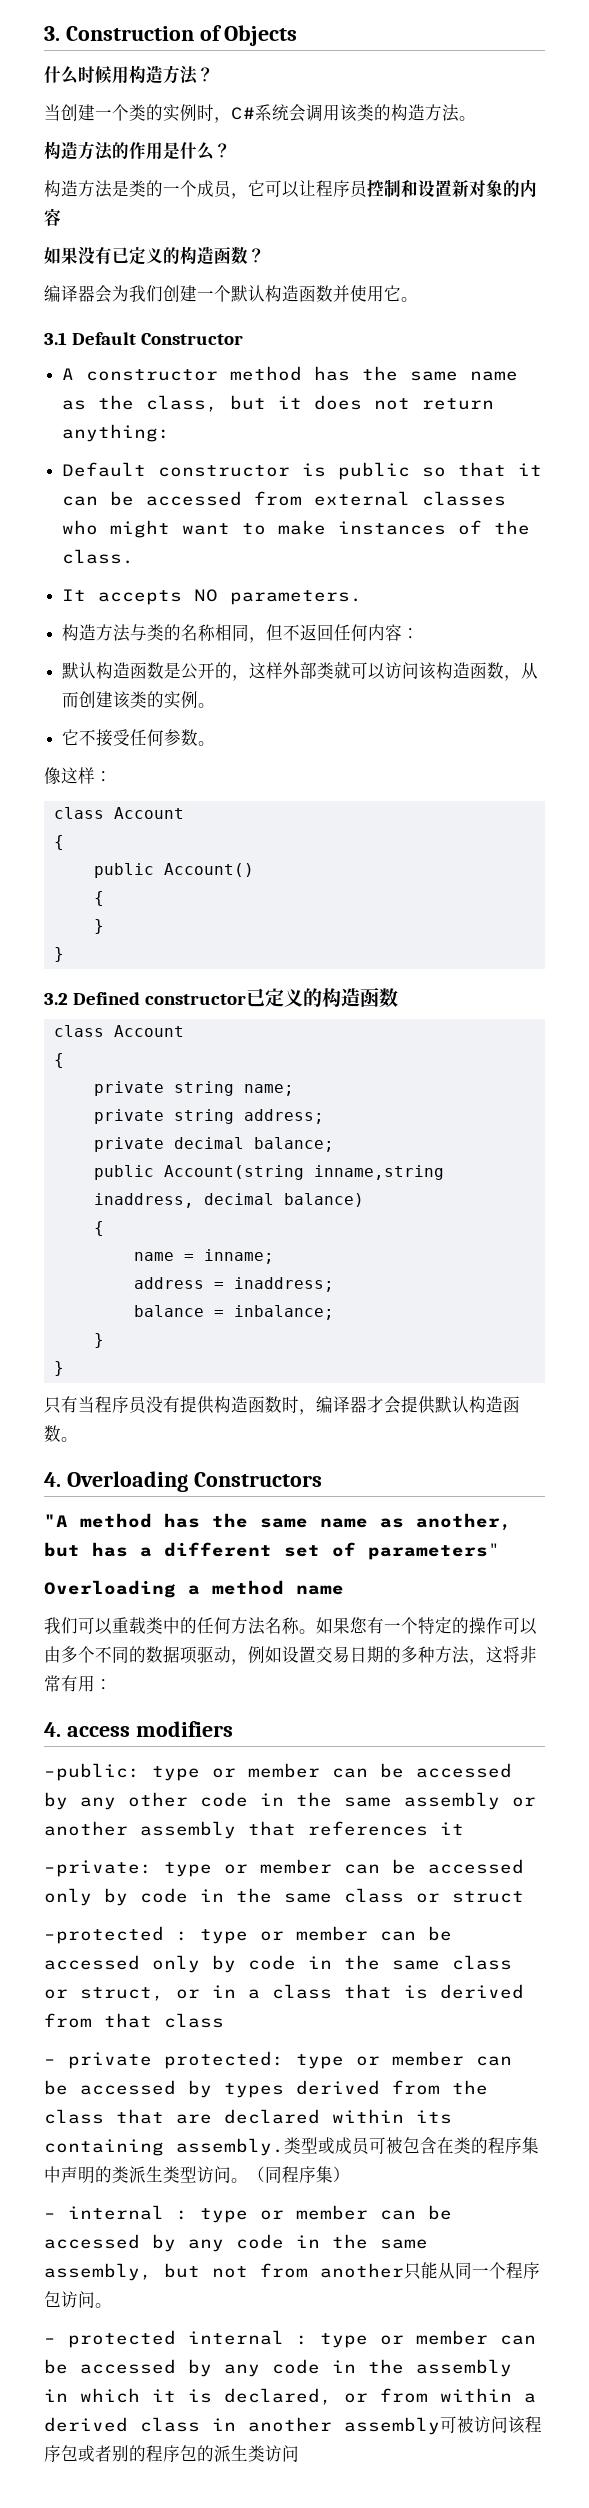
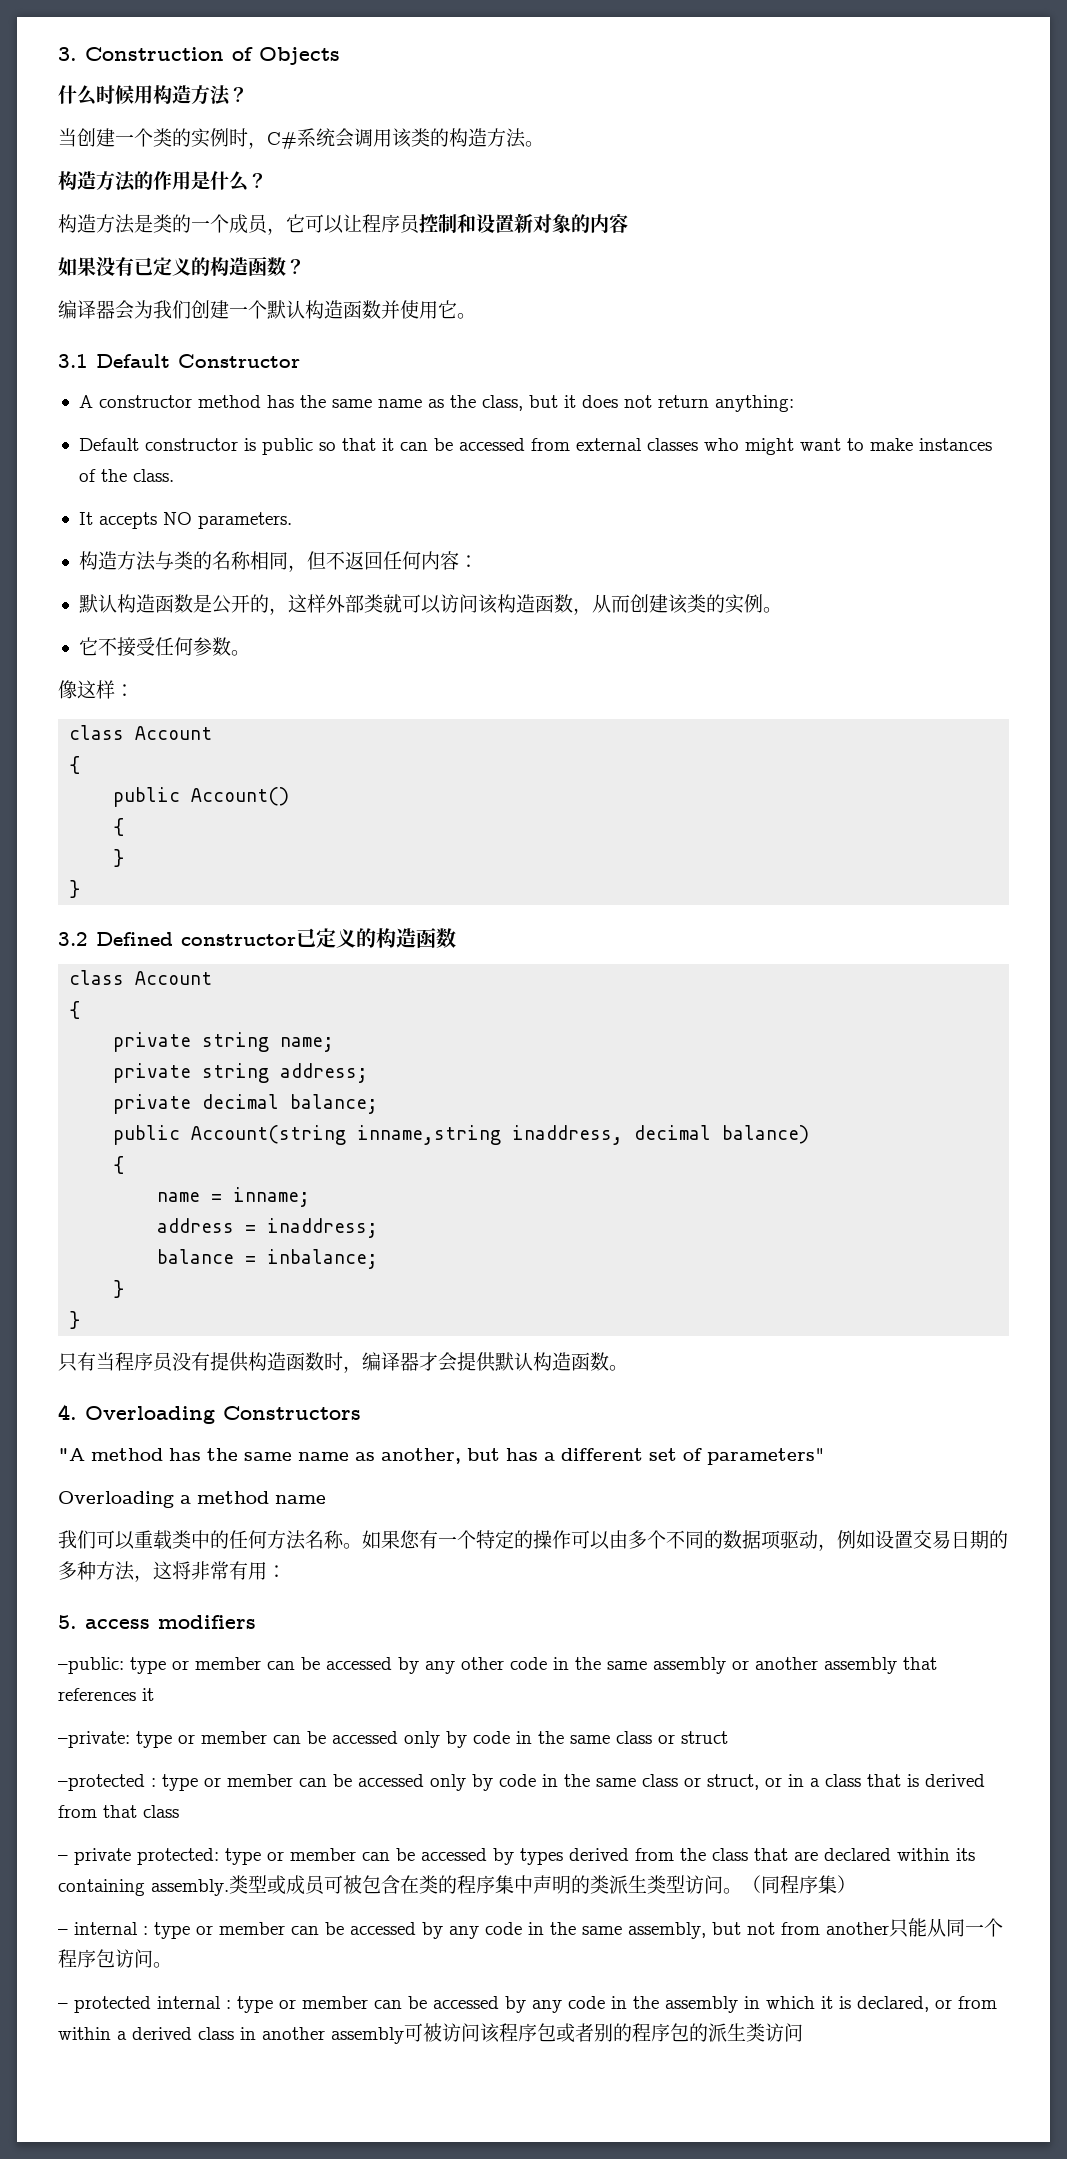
- 4. access modifiers
+ 5. access modifiers

